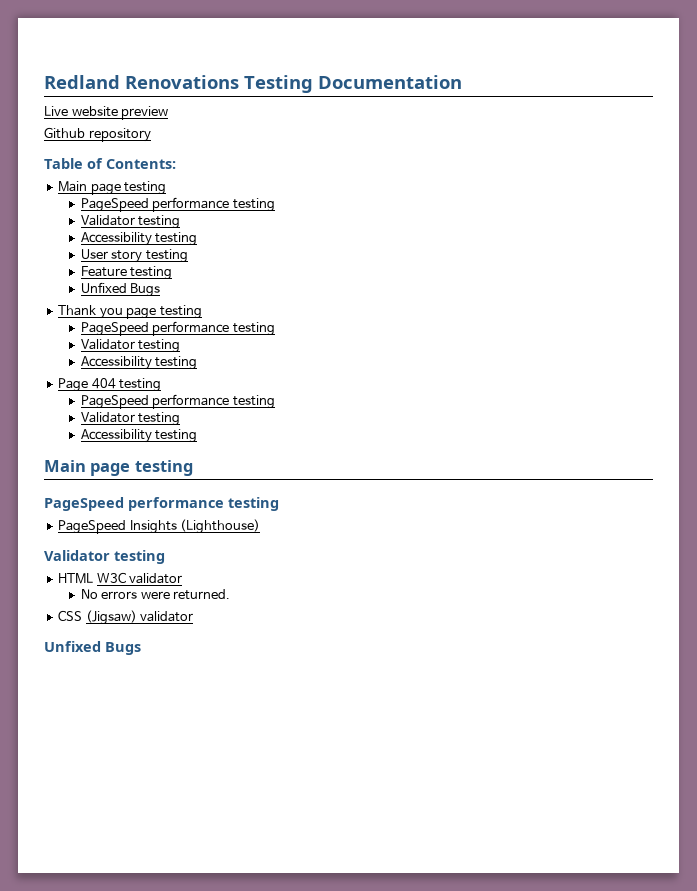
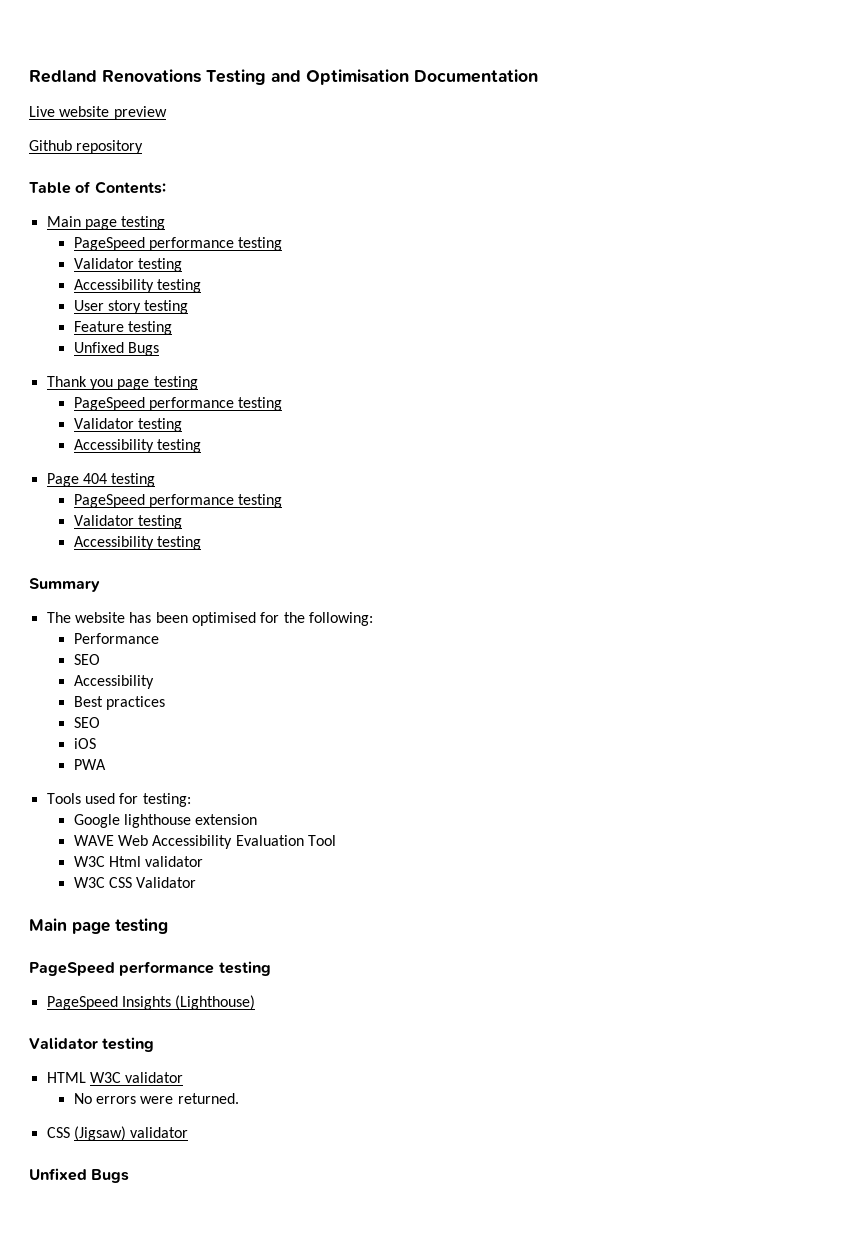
- Redland Renovations Testing Documentation
+ Redland Renovations Testing and Optimisation Documentation
+ Summary
+ The website has been optimised for the following:
+ Performance
+ SEO
+ Accessibility
+ Best practices
+ SEO
+ iOS
+ PWA
+ Tools used for testing:
+ Google lighthouse extension
+ WAVE Web Accessibility Evaluation Tool
+ W3C Html validator
+ W3C CSS Validator

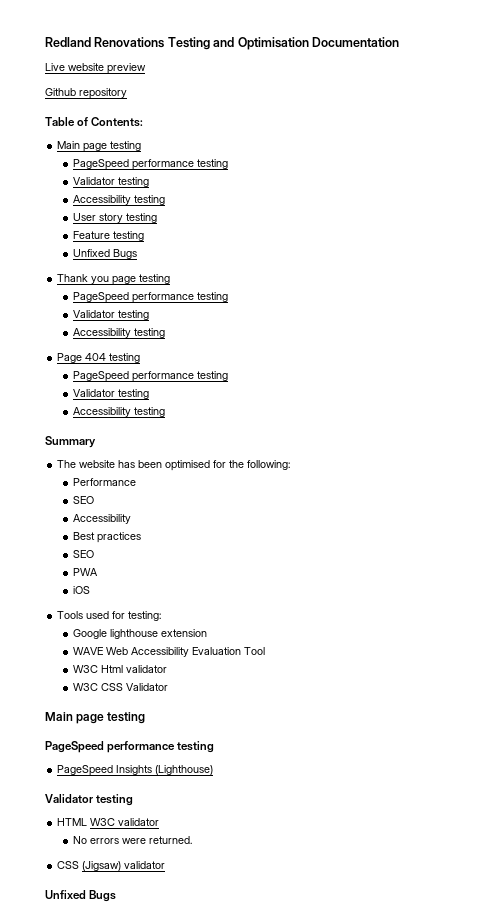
+ PWA
- PWA

